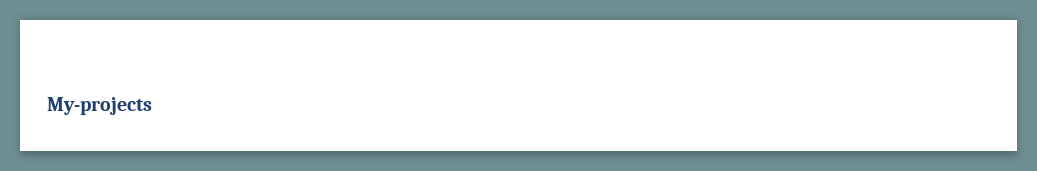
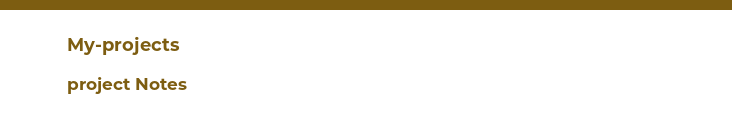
+ project Notes

